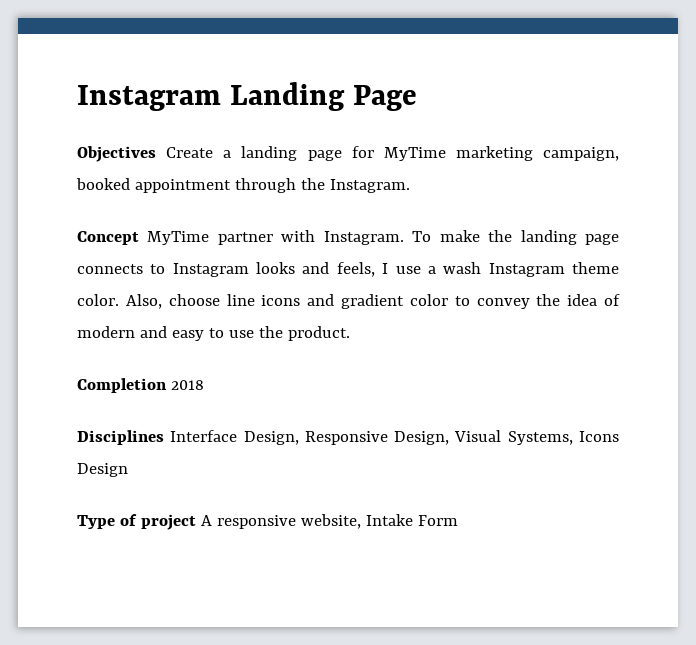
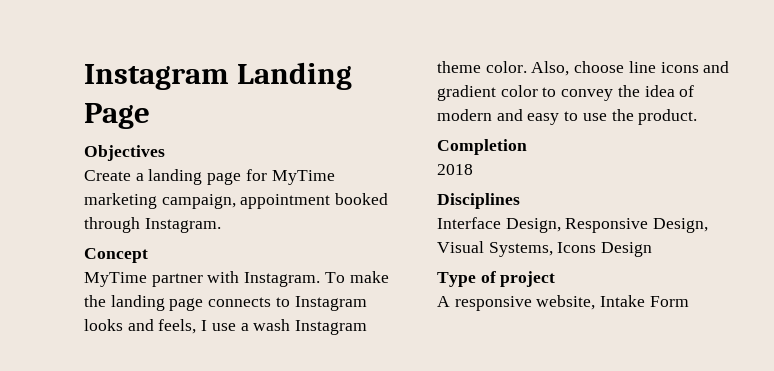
- Objectives Create a landing page for MyTime marketing campaign, booked appointment through the Instagram.
+ Objectives
+ Create a landing page for MyTime marketing campaign, appointment booked through Instagram.
- Concept MyTime partner with Instagram.
+ Concept
+ MyTime partner with Instagram.
- Completion 2018
+ Completion
+ 2018
- Disciplines Interface Design, Responsive Design, Visual Systems, Icons Design
+ Disciplines
+ Interface Design, Responsive Design, Visual Systems, Icons Design
- Type of project A responsive website, Intake Form
+ Type of project
+ A responsive website, Intake Form

